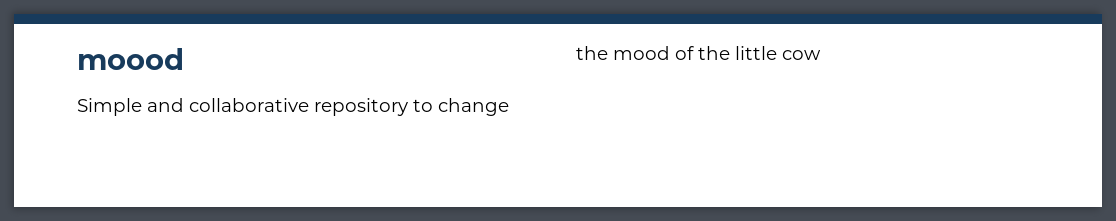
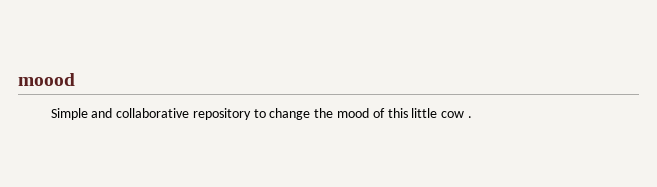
- Simple and collaborative repository to change the mood of the little cow
+ Simple and collaborative repository to change the mood of this little cow .

